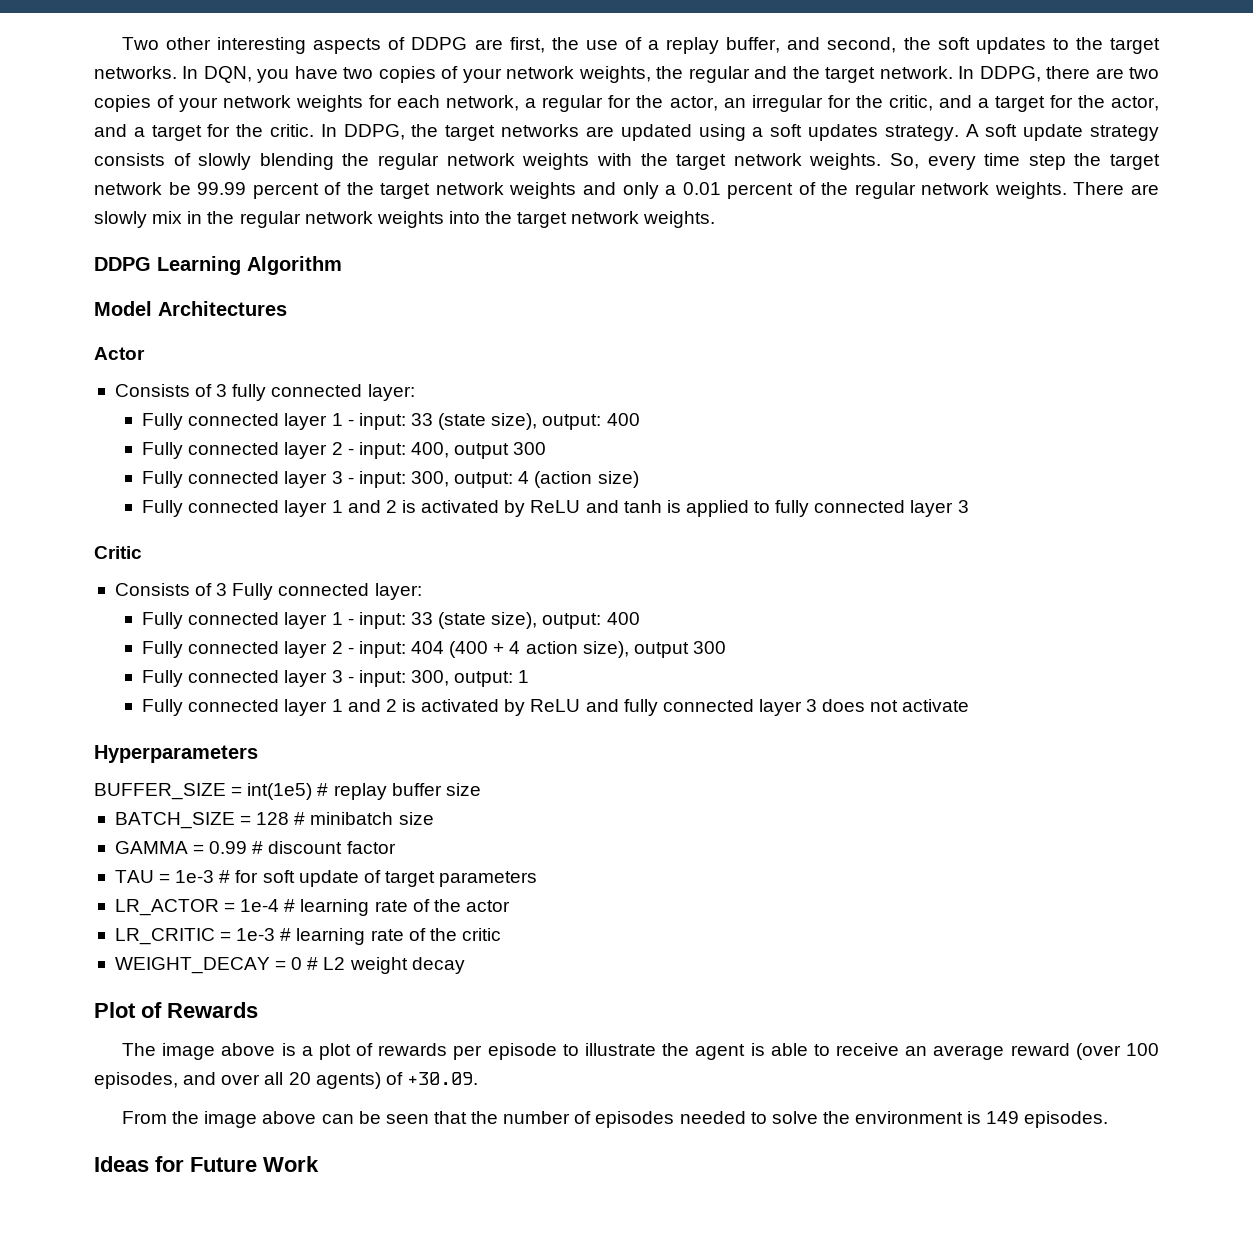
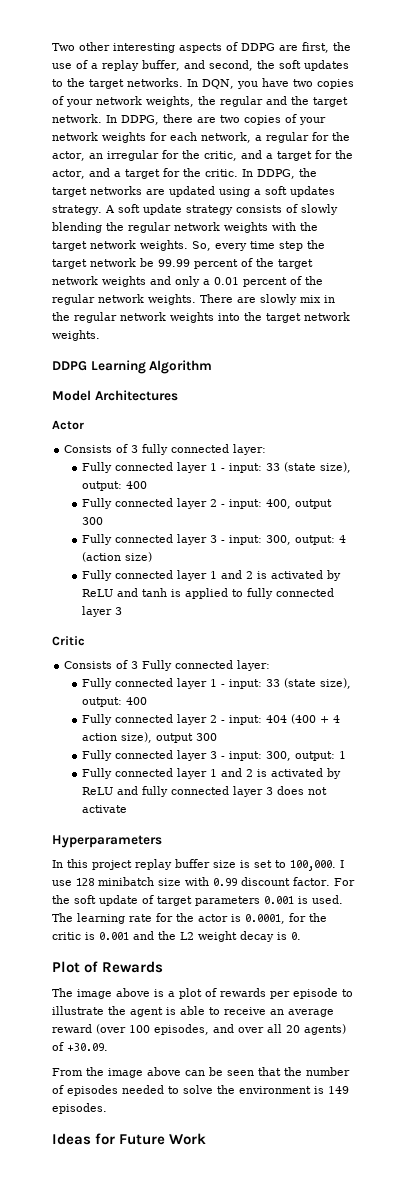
- BUFFER_SIZE = int(1e5) # replay buffer size
- BATCH_SIZE = 128 # minibatch size
- GAMMA = 0.99 # discount factor
- TAU = 1e-3 # for soft update of target parameters
- LR_ACTOR = 1e-4 # learning rate of the actor
- LR_CRITIC = 1e-3 # learning rate of the critic
- WEIGHT_DECAY = 0 # L2 weight decay
+ In this project replay buffer size is set to 100,000. I use 128 minibatch size with 0.99 discount factor. For the soft update of target parameters 0.001 is used. The learning rate for the actor is 0.0001, for the critic is 0.001 and the L2 weight decay is 0.

